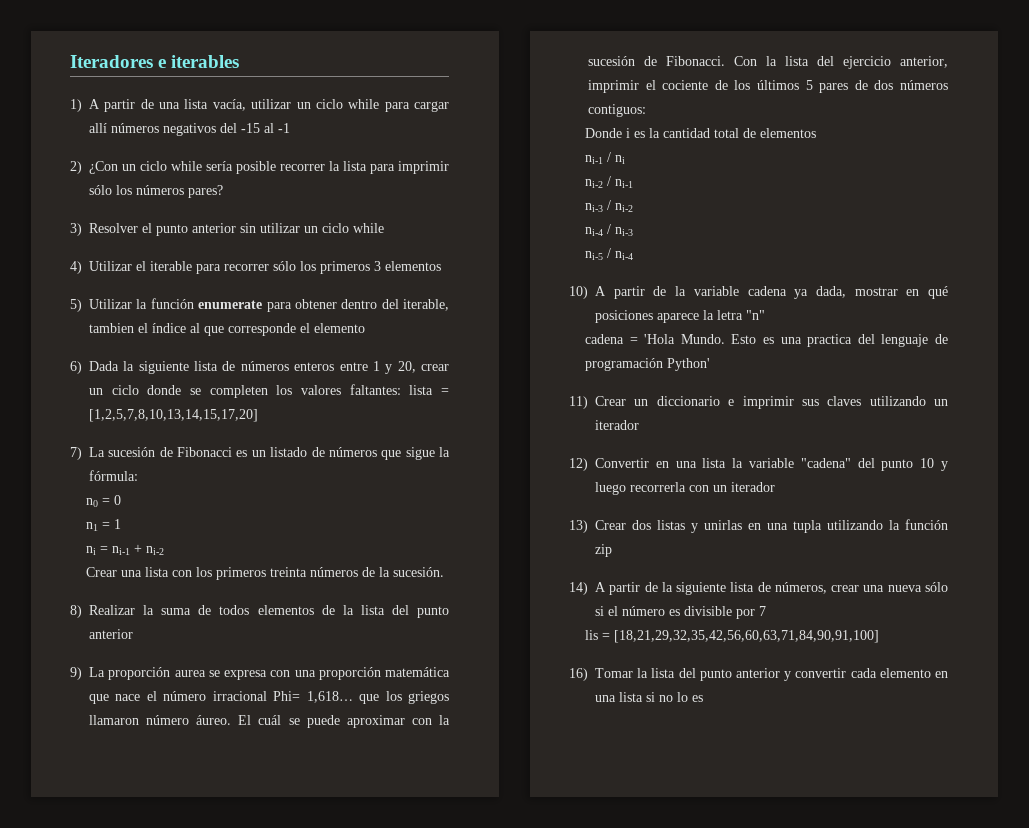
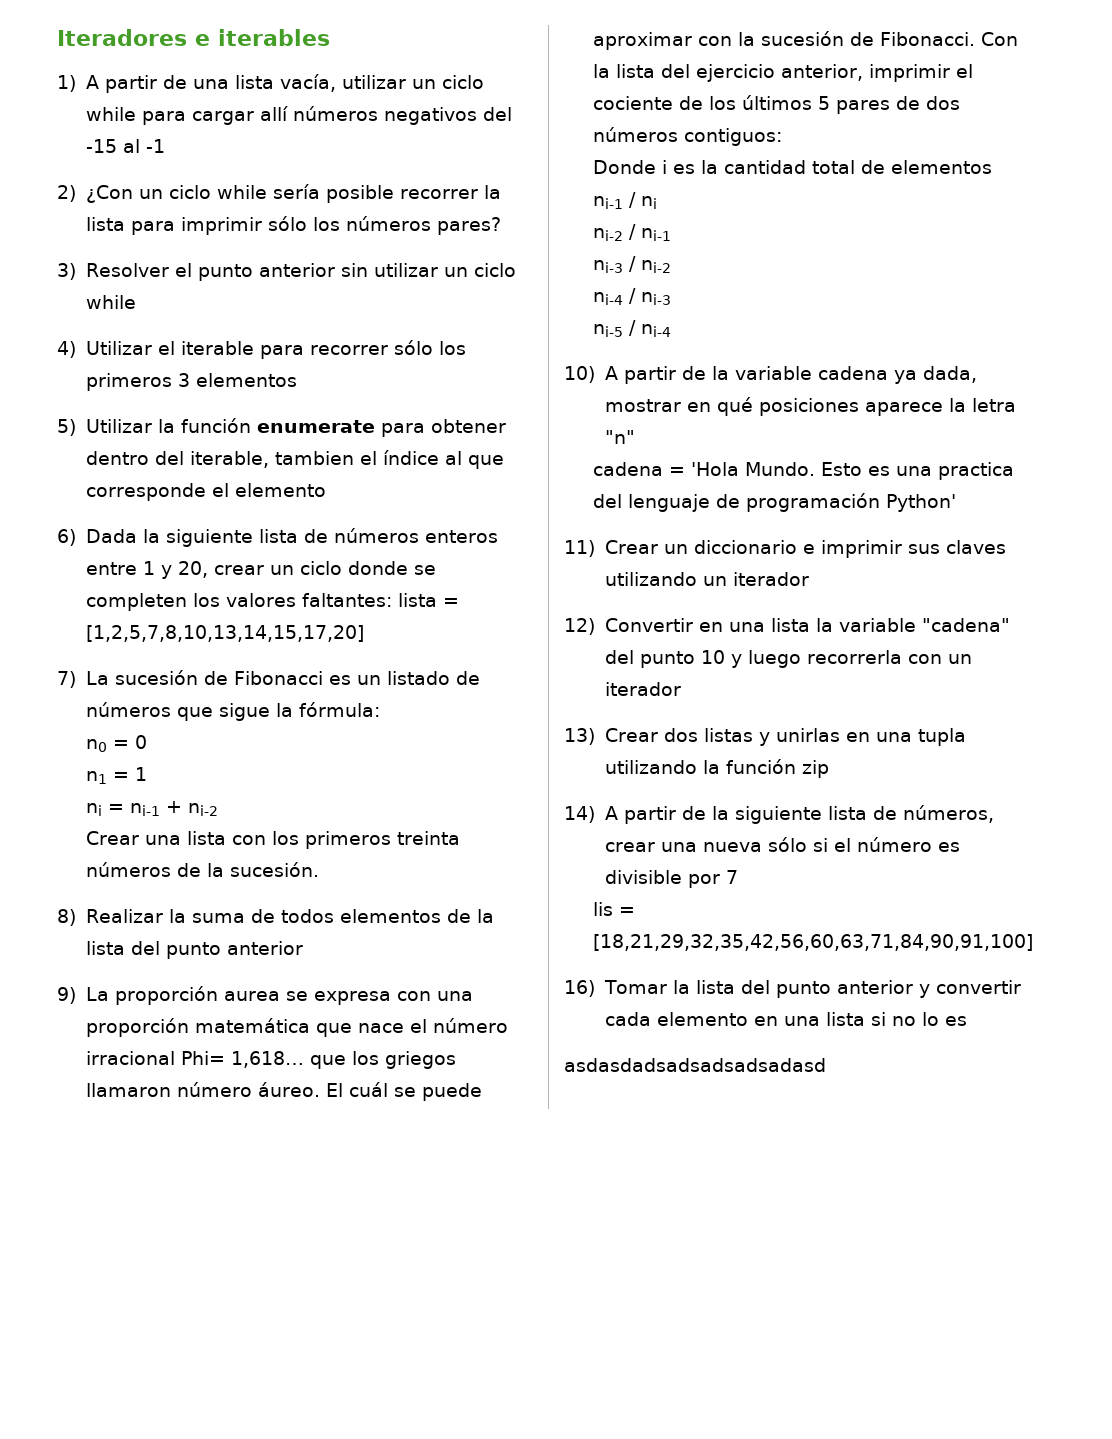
+ asdasdadsadsadsadsadasd

